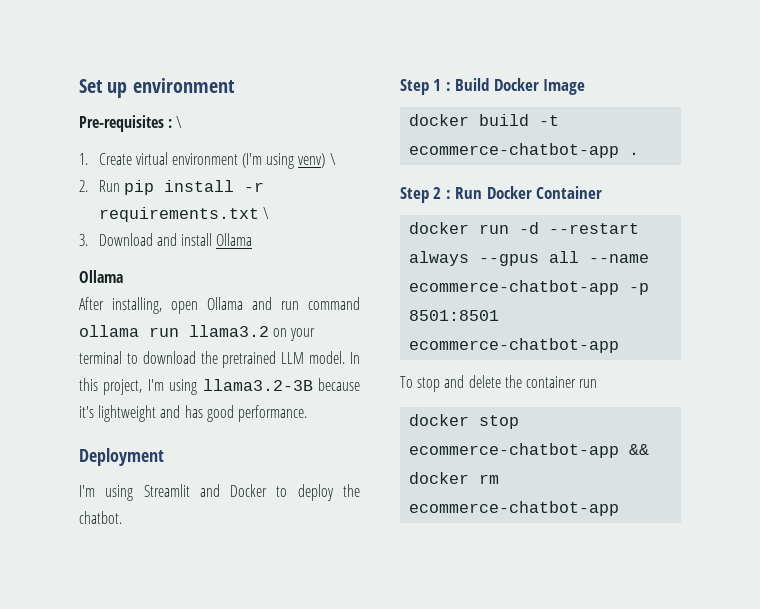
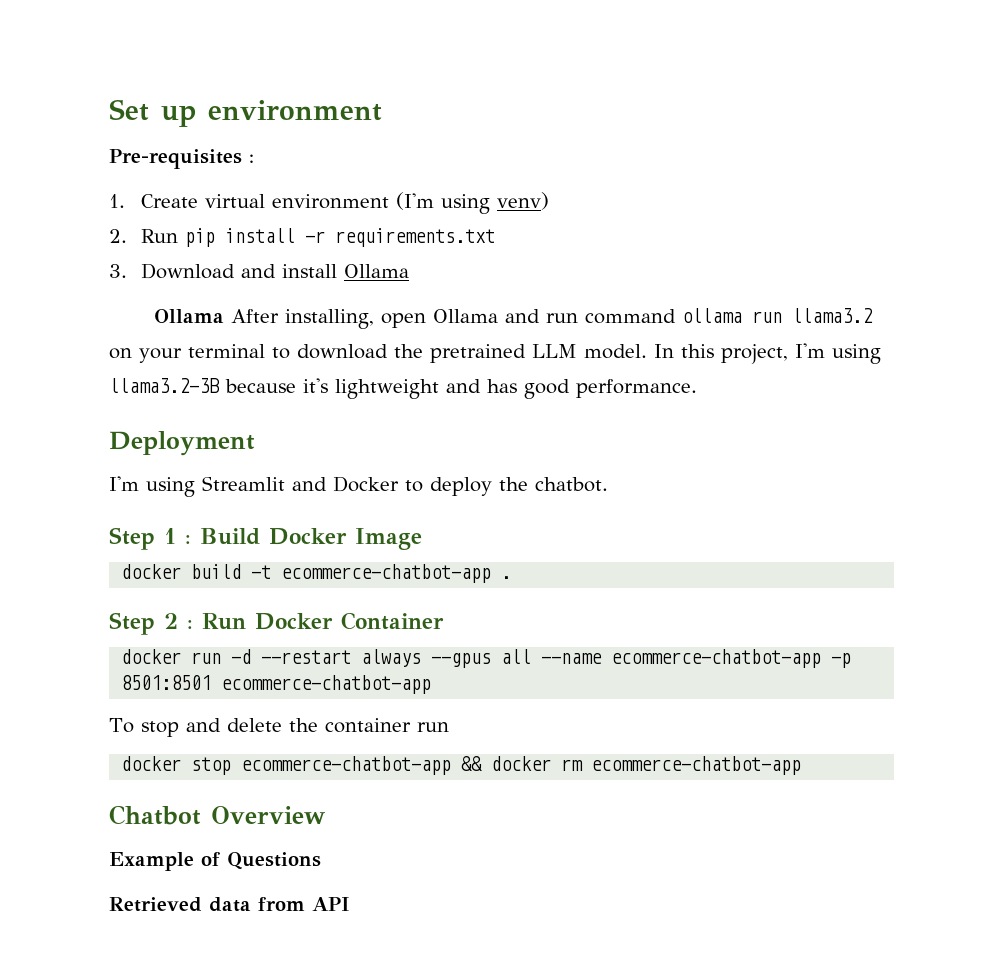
- Pre-requisites : \
+ Pre-requisites :
- 1. Create virtual environment (I'm using venv) \
+ 1. Create virtual environment (I'm using venv)
- 2. Run pip install -r requirements.txt \
+ 2. Run pip install -r requirements.txt
  3. Download and install Ollama
- Ollama
- After installing, open Ollama and run command ollama run llama3.2 on your terminal to download the pretrained LLM model.
+ Ollama After installing, open Ollama and run command ollama run llama3.2 on your terminal to download the pretrained LLM model.
+ Chatbot Overview
+ Example of Questions
+ Retrieved data from API

